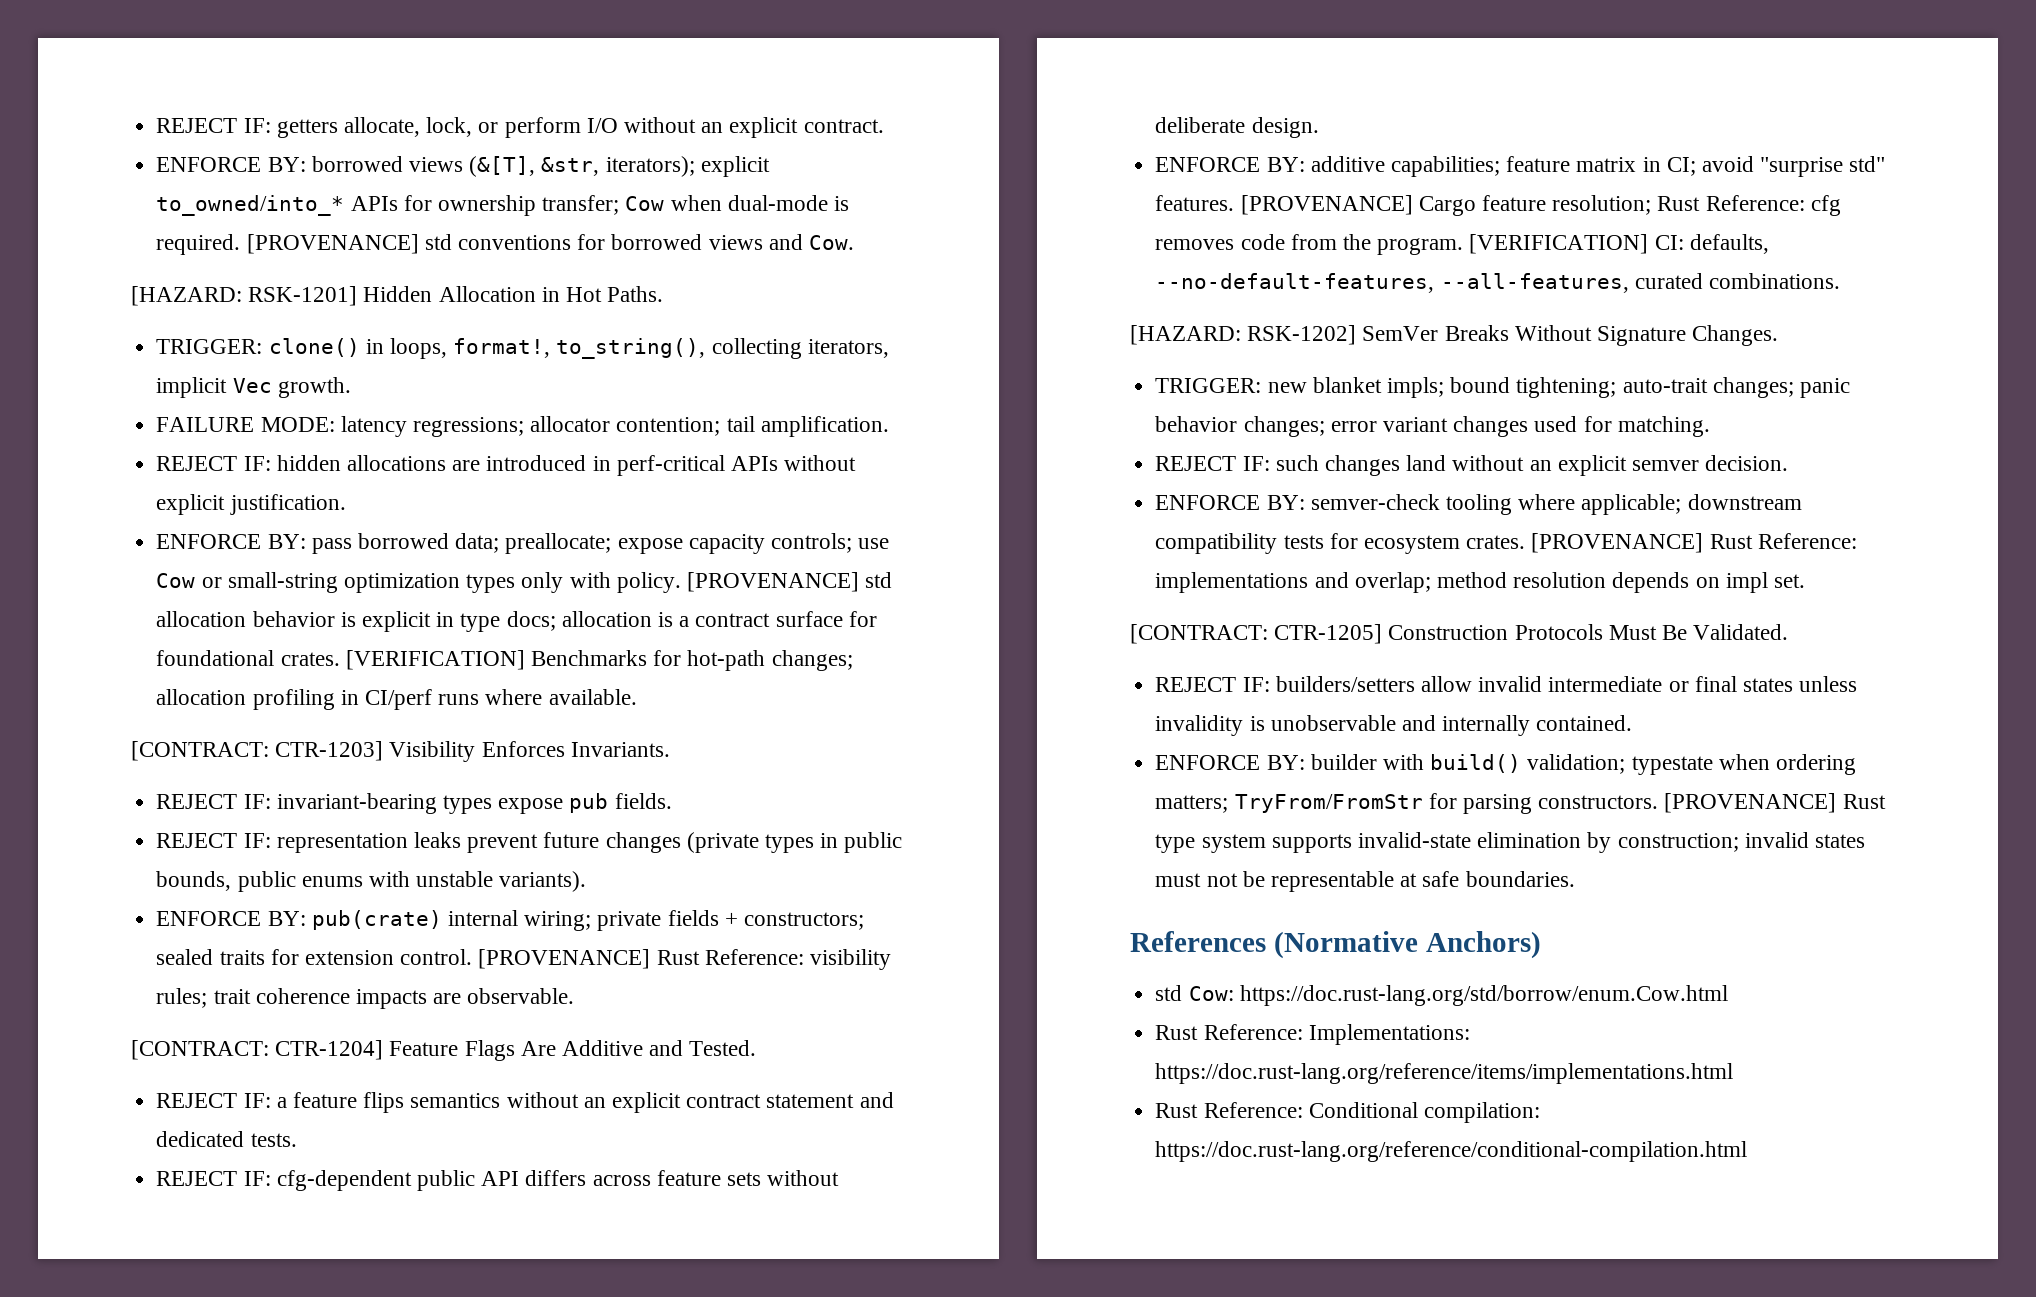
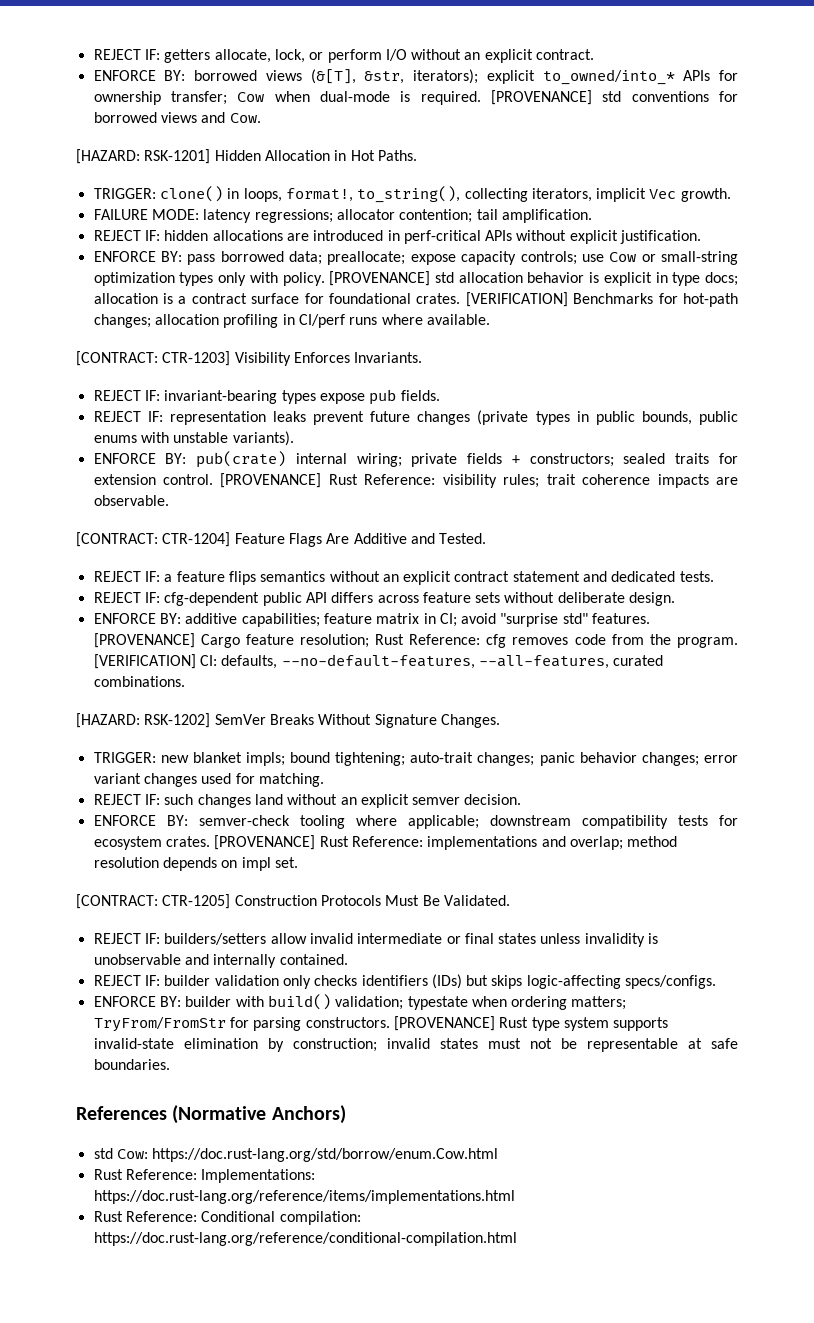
+ REJECT IF: builder validation only checks identifiers (IDs) but skips logic-affecting specs/configs.

